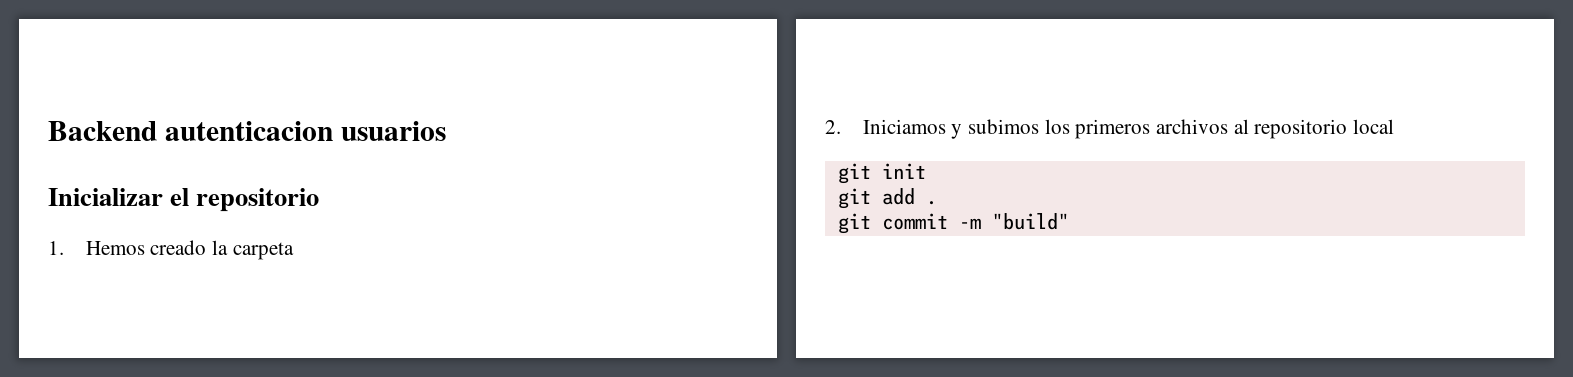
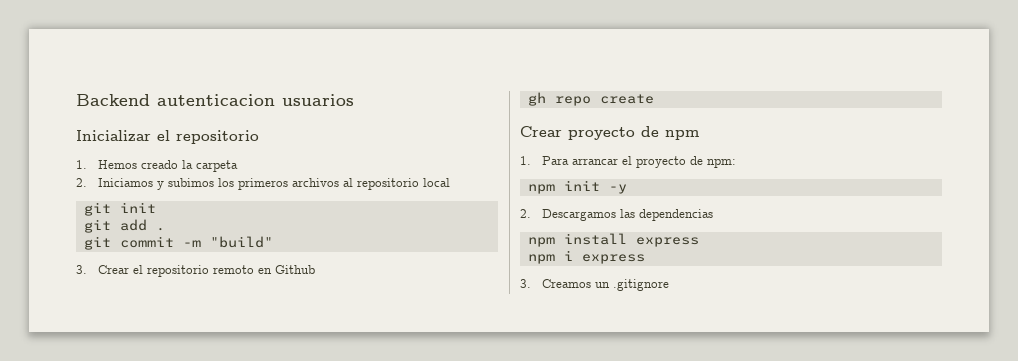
+ 3. Crear el repositorio remoto en Github
+ gh repo create
+ Crear proyecto de npm
+ 1. Para arrancar el proyecto de npm:
+ npm init -y
+ 2. Descargamos las dependencias
+ npm install express
+ npm i express
+ 3. Creamos un .gitignore

